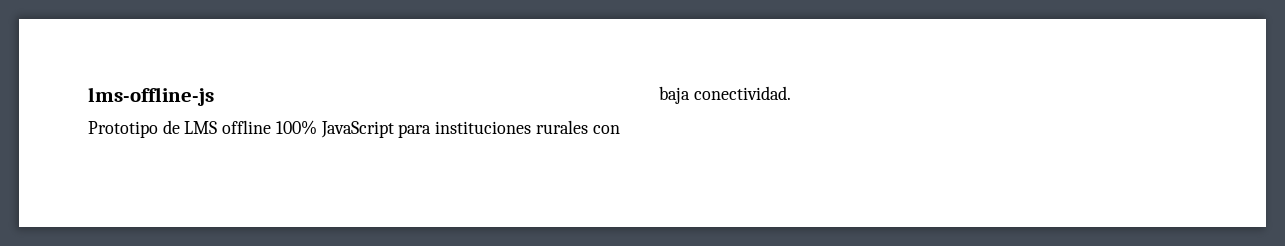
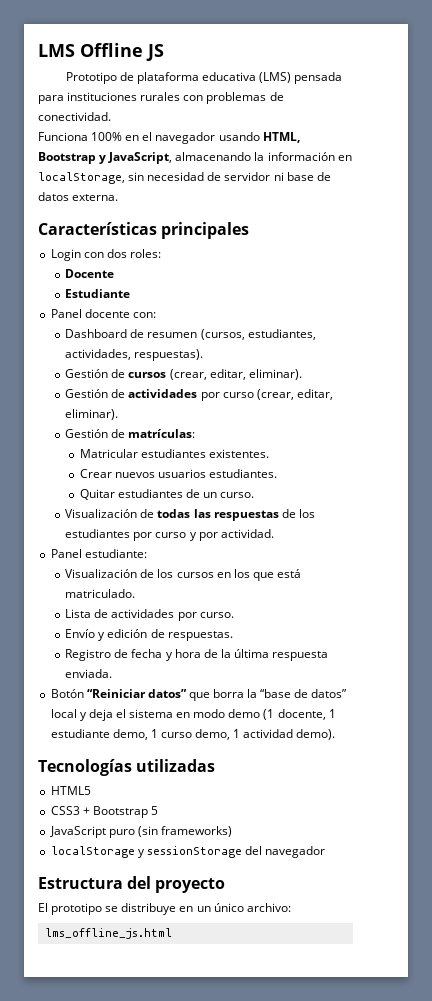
- lms-offline-js
+ LMS Offline JS
- Prototipo de LMS offline 100% JavaScript para instituciones rurales con baja conectividad.
+ Prototipo de plataforma educativa (LMS) pensada para instituciones rurales con problemas de conectividad.
+ Funciona 100% en el navegador usando HTML, Bootstrap y JavaScript, almacenando la información en localStorage, sin necesidad de servidor ni base de datos externa.
+ Características principales
+ Login con dos roles:
+ Docente
+ Estudiante
+ Panel docente con:
+ Dashboard de resumen (cursos, estudiantes, actividades, respuestas).
+ Gestión de cursos (crear, editar, eliminar).
+ Gestión de actividades por curso (crear, editar, eliminar).
+ Gestión de matrículas:
+ Matricular estudiantes existentes.
+ Crear nuevos usuarios estudiantes.
+ Quitar estudiantes de un curso.
+ Visualización de todas las respuestas de los estudiantes por curso y por actividad.
+ Panel estudiante:
+ Visualización de los cursos en los que está matriculado.
+ Lista de actividades por curso.
+ Envío y edición de respuestas.
+ Registro de fecha y hora de la última respuesta enviada.
+ Botón “Reiniciar datos” que borra la “base de datos” local y deja el sistema en modo demo (1 docente, 1 estudiante demo, 1 curso demo, 1 actividad demo).
+ Tecnologías utilizadas
+ HTML5
+ CSS3 + Bootstrap 5
+ JavaScript puro (sin frameworks)
+ localStorage y sessionStorage del navegador
+ Estructura del proyecto
+ El prototipo se distribuye en un único archivo:
+ lms_offline_js.html

